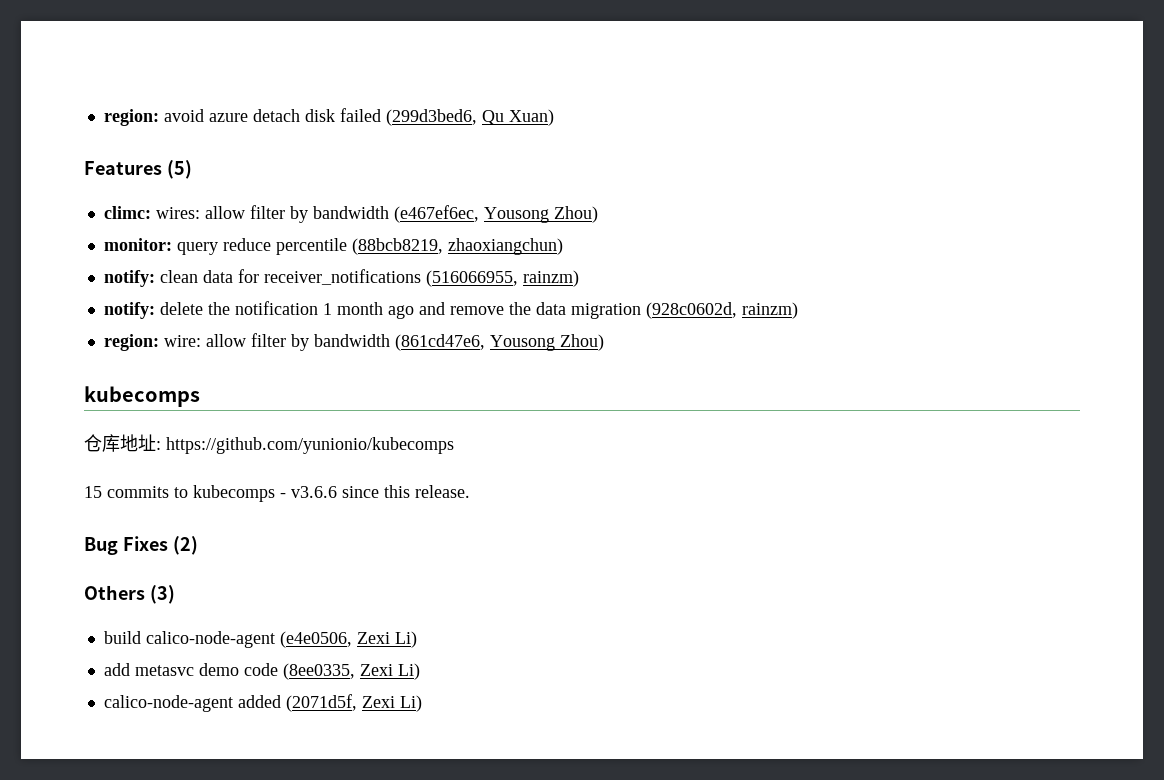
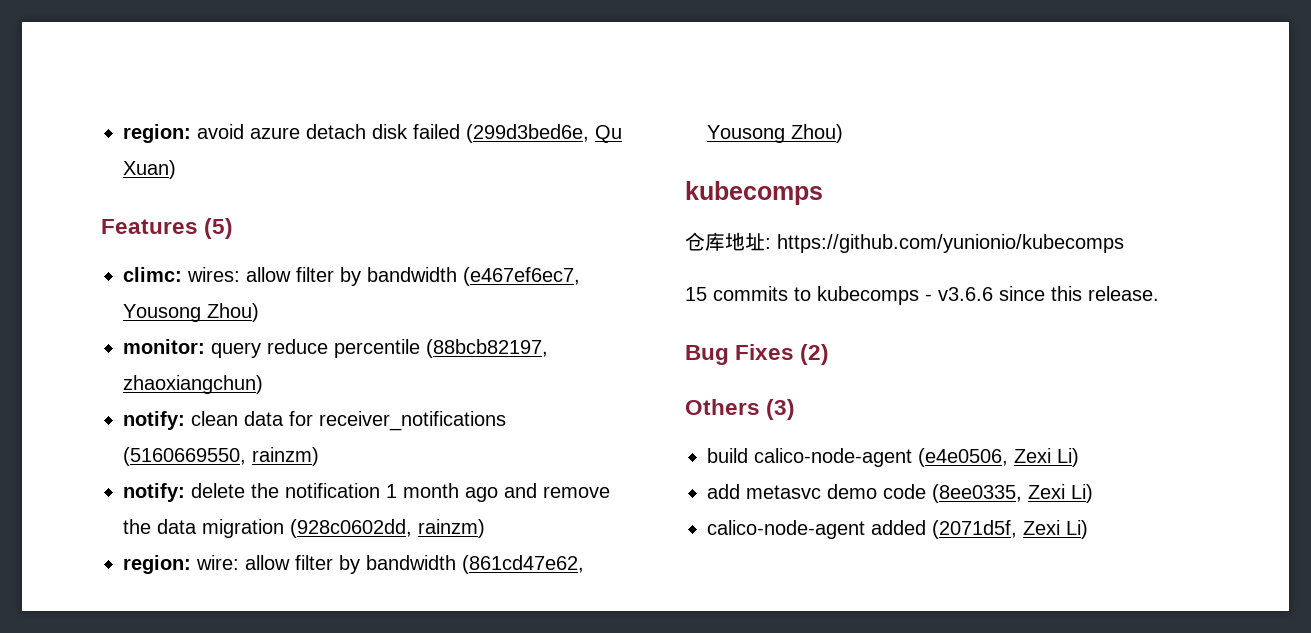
- region: avoid azure detach disk failed (299d3bed6, Qu Xuan)
+ region: avoid azure detach disk failed (299d3bed6e, Qu Xuan)
- climc: wires: allow filter by bandwidth (e467ef6ec, Yousong Zhou)
+ climc: wires: allow filter by bandwidth (e467ef6ec7, Yousong Zhou)
- monitor: query reduce percentile (88bcb8219, zhaoxiangchun)
+ monitor: query reduce percentile (88bcb82197, zhaoxiangchun)
- notify: clean data for receiver_notifications (516066955, rainzm)
+ notify: clean data for receiver_notifications (5160669550, rainzm)
- notify: delete the notification 1 month ago and remove the data migration (928c0602d, rainzm)
+ notify: delete the notification 1 month ago and remove the data migration (928c0602dd, rainzm)
- region: wire: allow filter by bandwidth (861cd47e6, Yousong Zhou)
+ region: wire: allow filter by bandwidth (861cd47e62, Yousong Zhou)

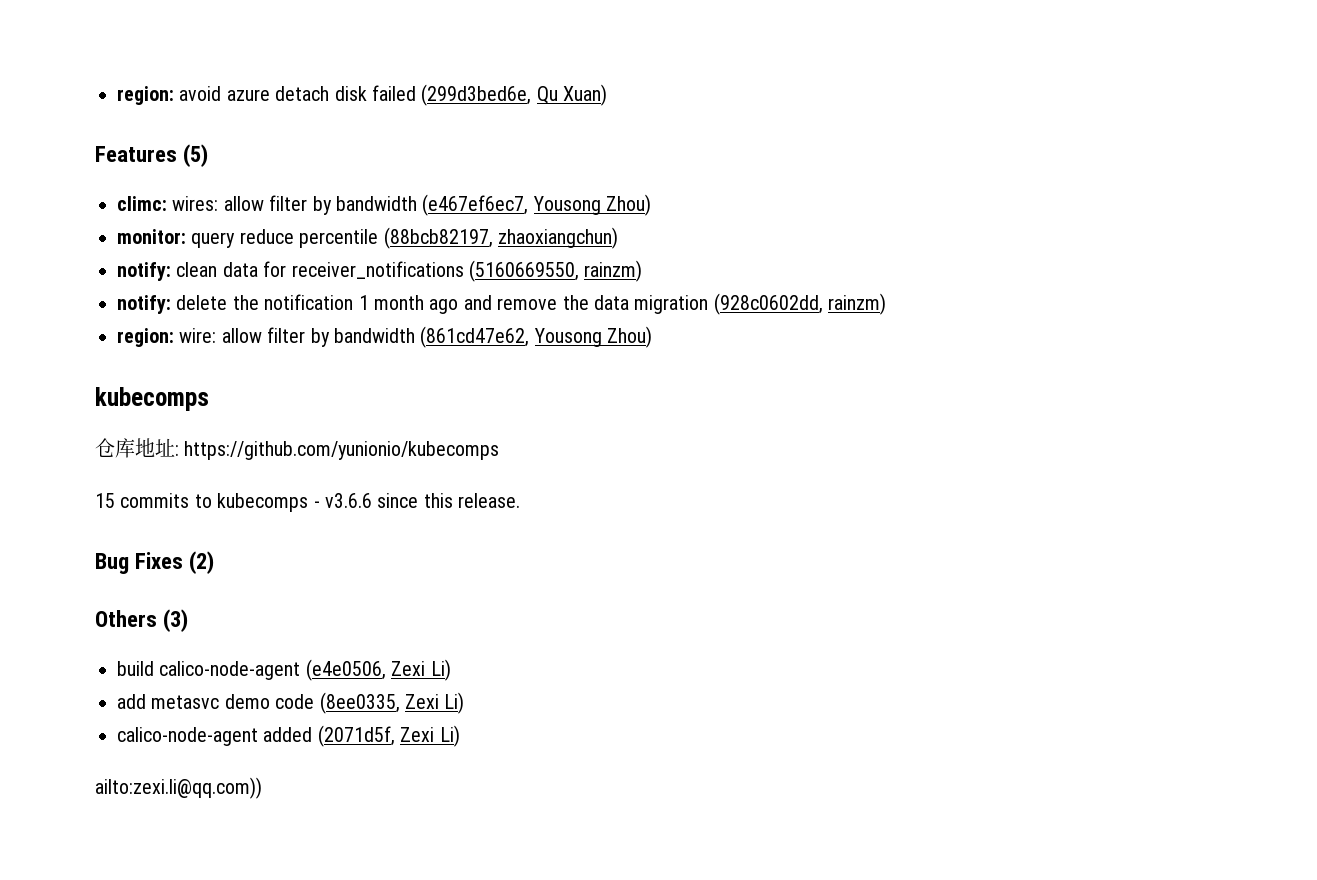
+ ailto:zexi.li@qq.com))

